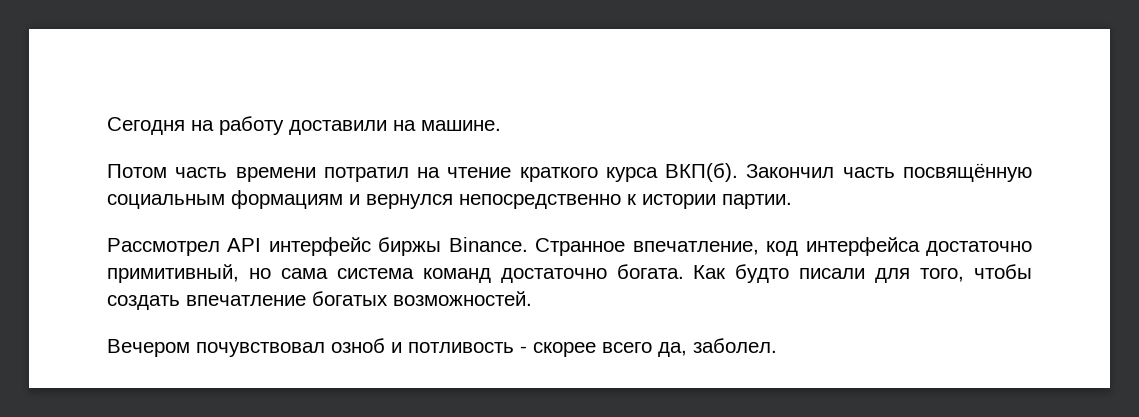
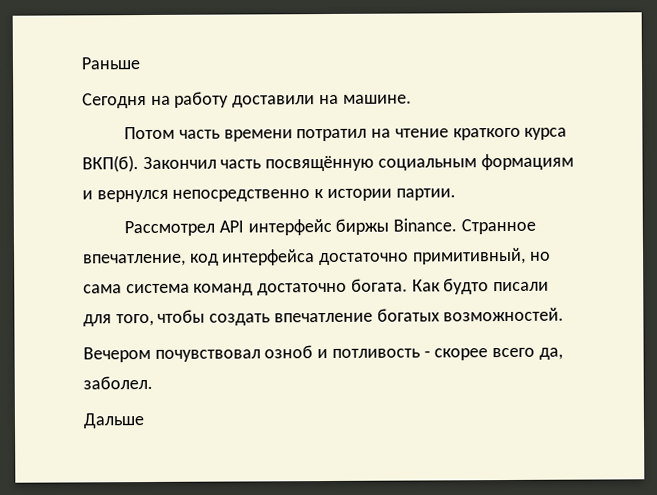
+ Раньше
+ Дальше

